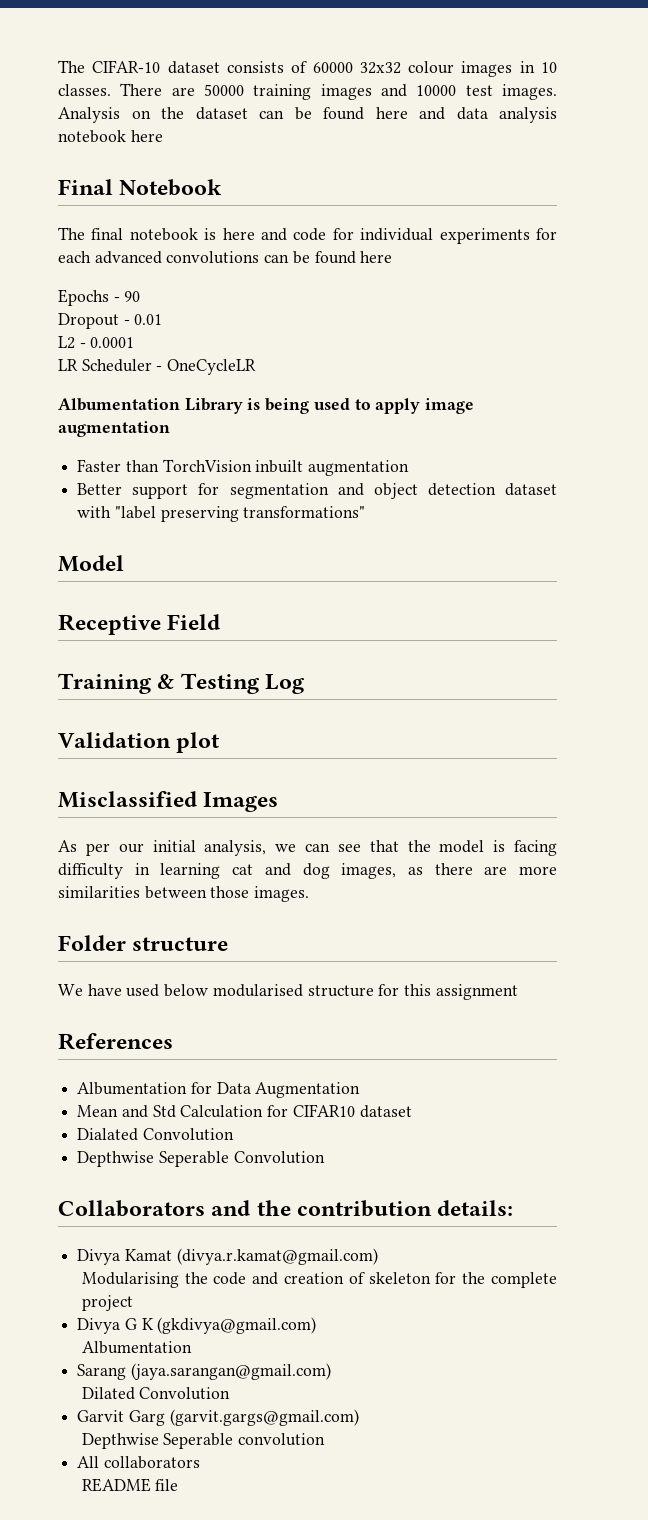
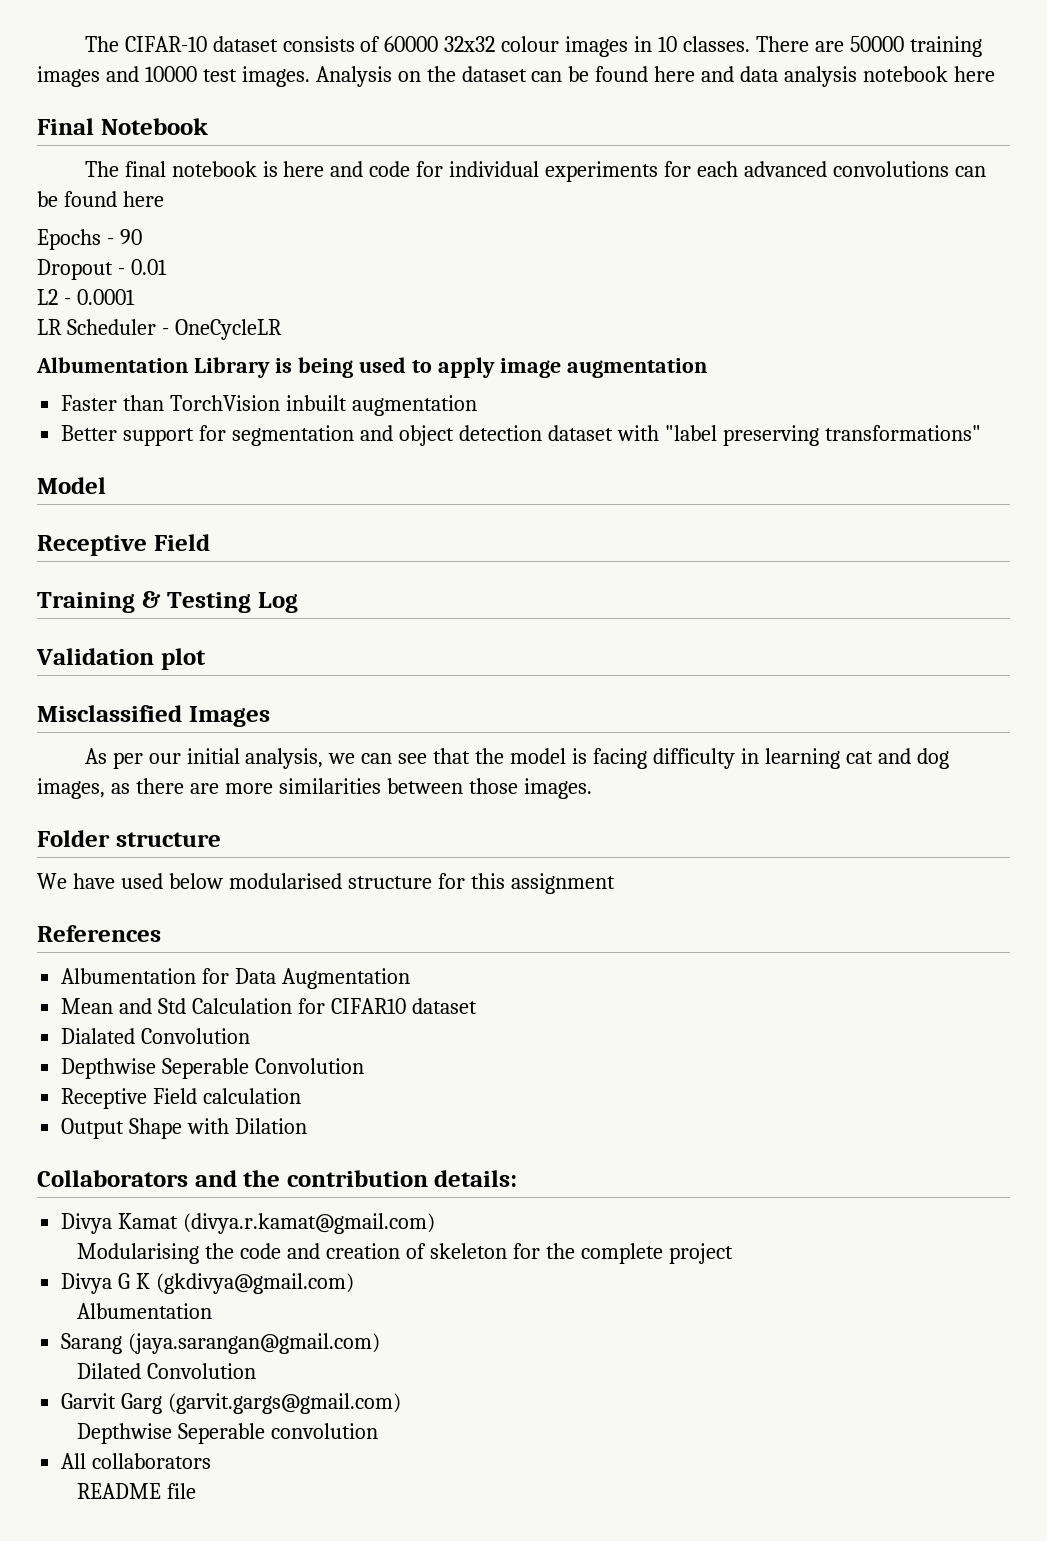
+ Receptive Field calculation
+ Output Shape with Dilation

